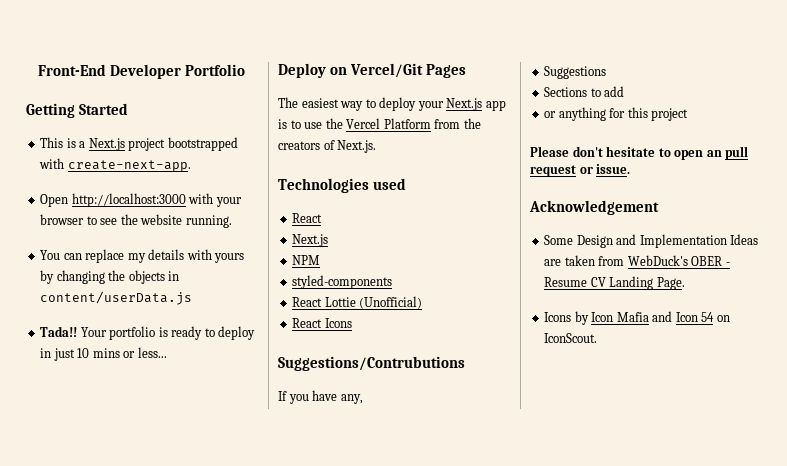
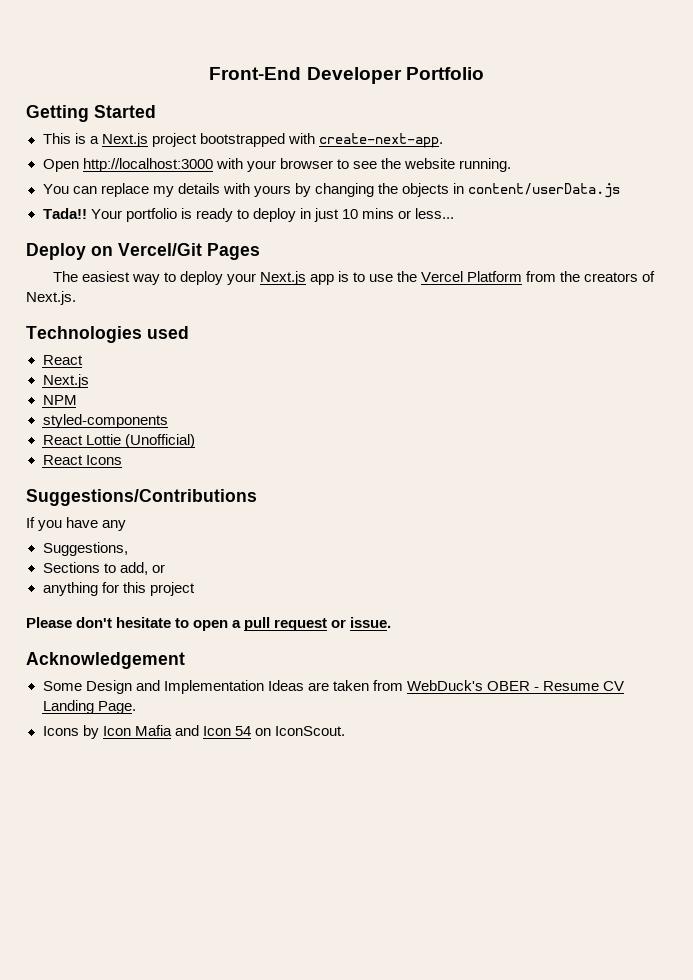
- Suggestions/Contrubutions
+ Suggestions/Contributions
- If you have any,
- Suggestions
+ If you have any
+ Suggestions,
- Sections to add
- or anything for this project
+ Sections to add, or
+ anything for this project
- Please don't hesitate to open an pull request or issue.
+ Please don't hesitate to open a pull request or issue.

